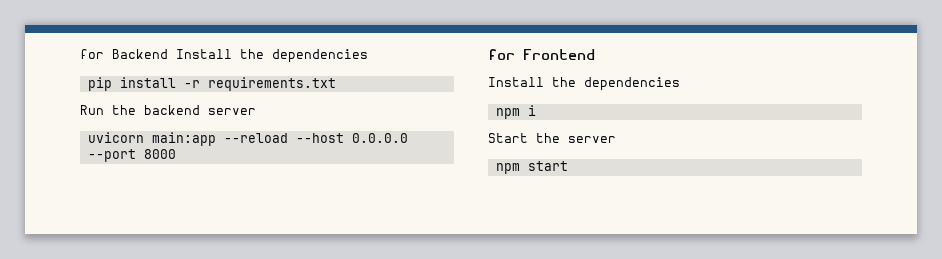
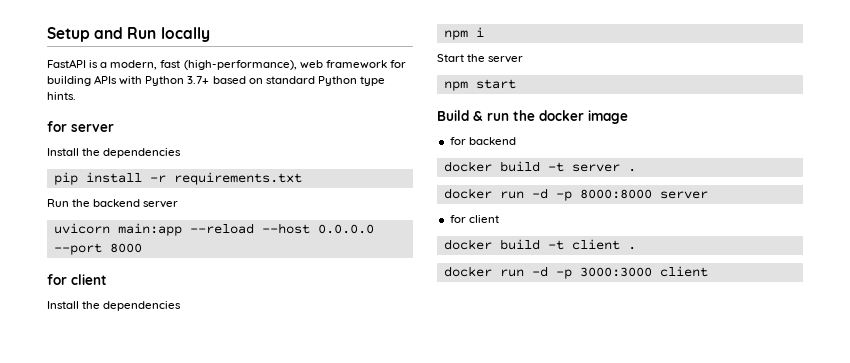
- for Backend Install the dependencies
+ Setup and Run locally
+ FastAPI is a modern, fast (high-performance), web framework for building APIs with Python 3.7+ based on standard Python type hints.
+ for server
+ Install the dependencies
  uvicorn main:app --reload --host 0.0.0.0 --port 8000
- for Frontend
+ for client
+ Build & run the docker image
+ for backend
+ docker build -t server .
+ docker run -d -p 8000:8000 server
+ for client
+ docker build -t client .
+ docker run -d -p 3000:3000 client

